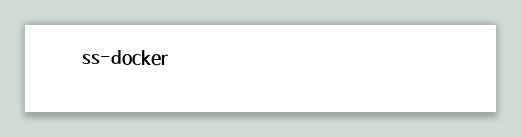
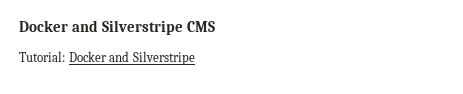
- ss-docker
+ Docker and Silverstripe CMS
+ Tutorial: Docker and Silverstripe

